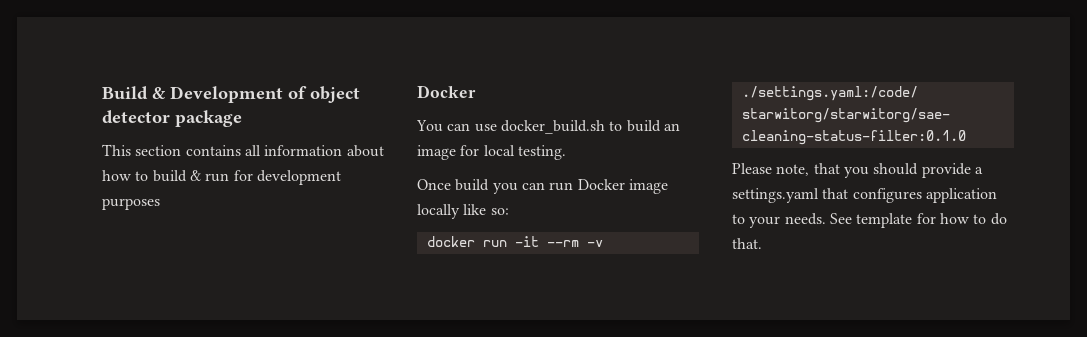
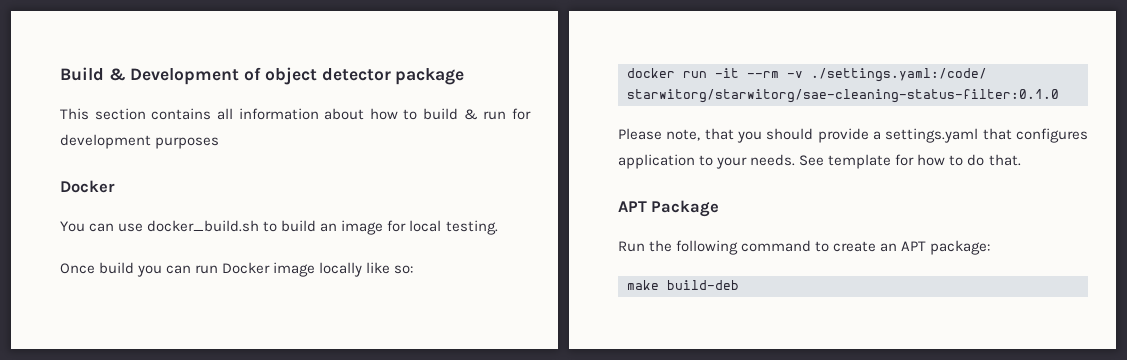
+ APT Package
+ Run the following command to create an APT package:
+ make build-deb

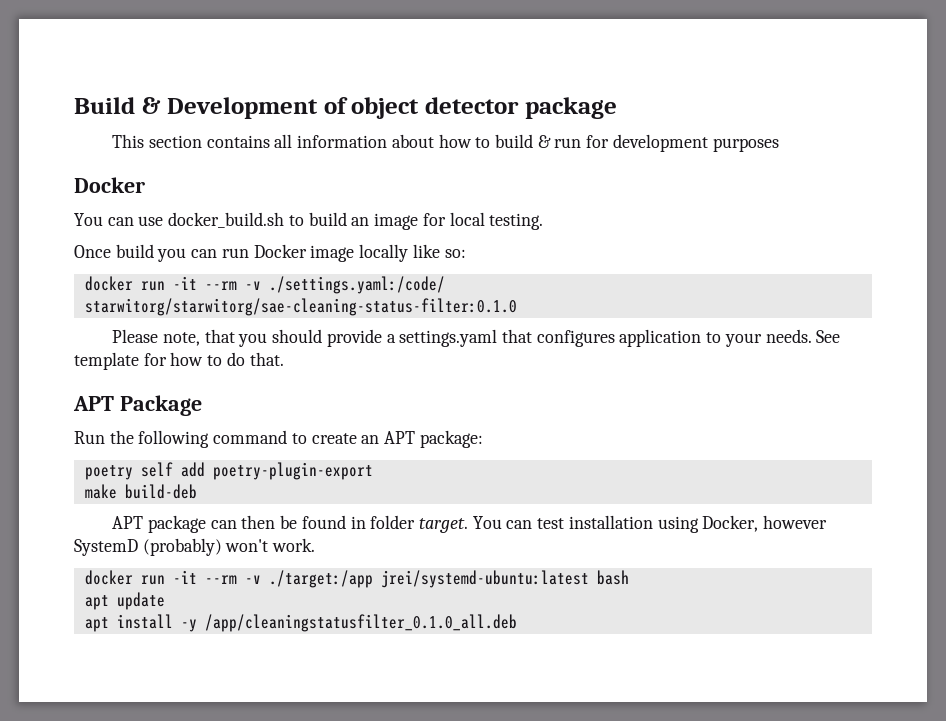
+ poetry self add poetry-plugin-export
  make build-deb
+ APT package can then be found in folder target. You can test installation using Docker, however SystemD (probably) won't work.
+ docker run -it --rm -v ./target:/app jrei/systemd-ubuntu:latest bash
+ apt update
+ apt install -y /app/cleaningstatusfilter_0.1.0_all.deb

